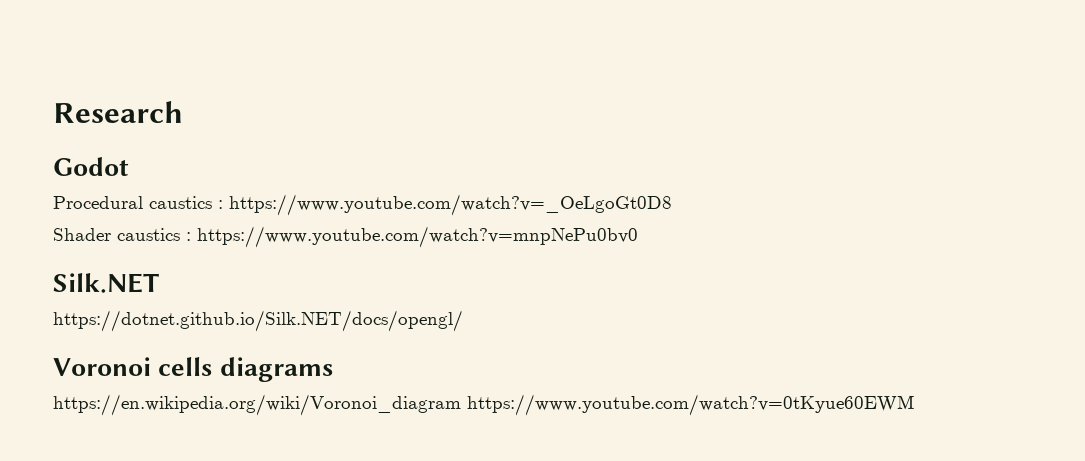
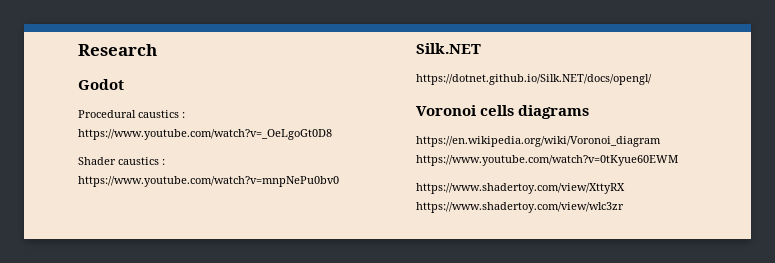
+ https://www.shadertoy.com/view/XttyRX https://www.shadertoy.com/view/wlc3zr

